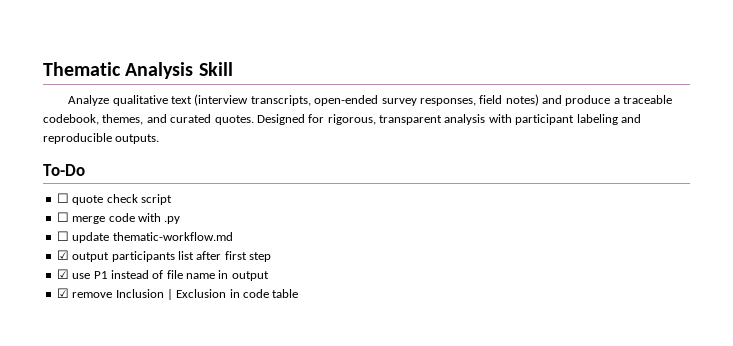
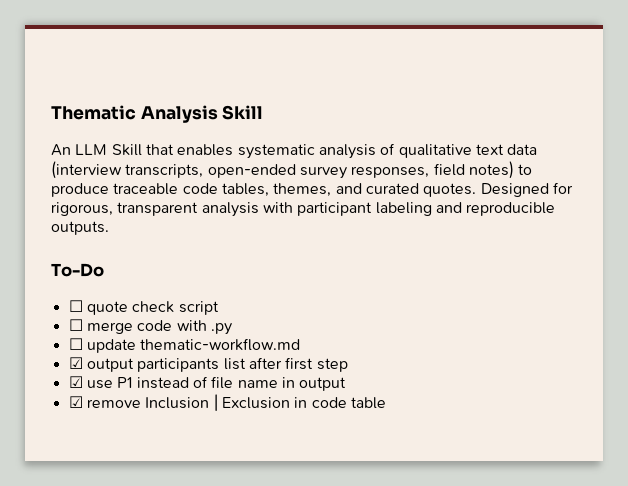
- Analyze qualitative text (interview transcripts, open-ended survey responses, field notes) and produce a traceable codebook, themes, and curated quotes.
+ An LLM Skill that enables systematic analysis of qualitative text data (interview transcripts, open-ended survey responses, field notes) to produce traceable code tables, themes, and curated quotes.

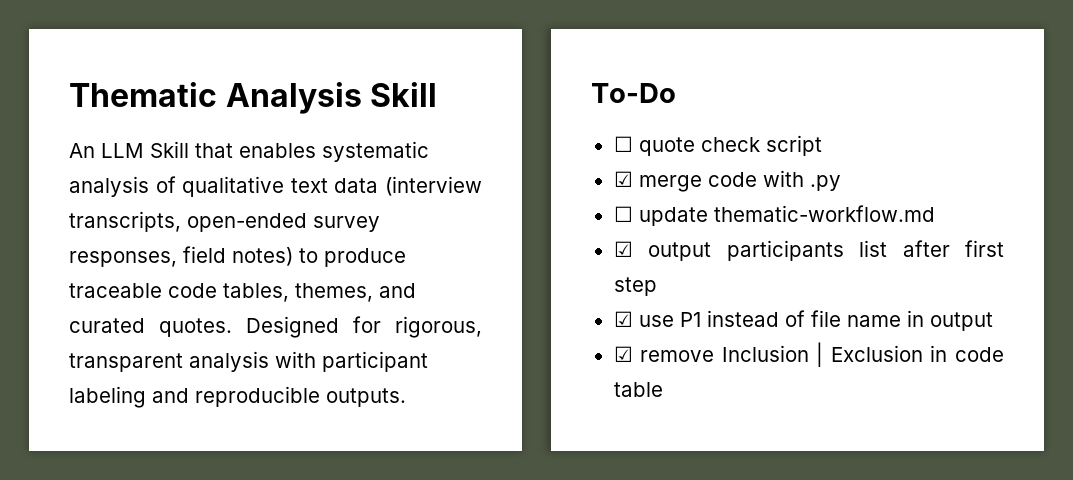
- ☐ merge code with .py
+ ☑ merge code with .py

